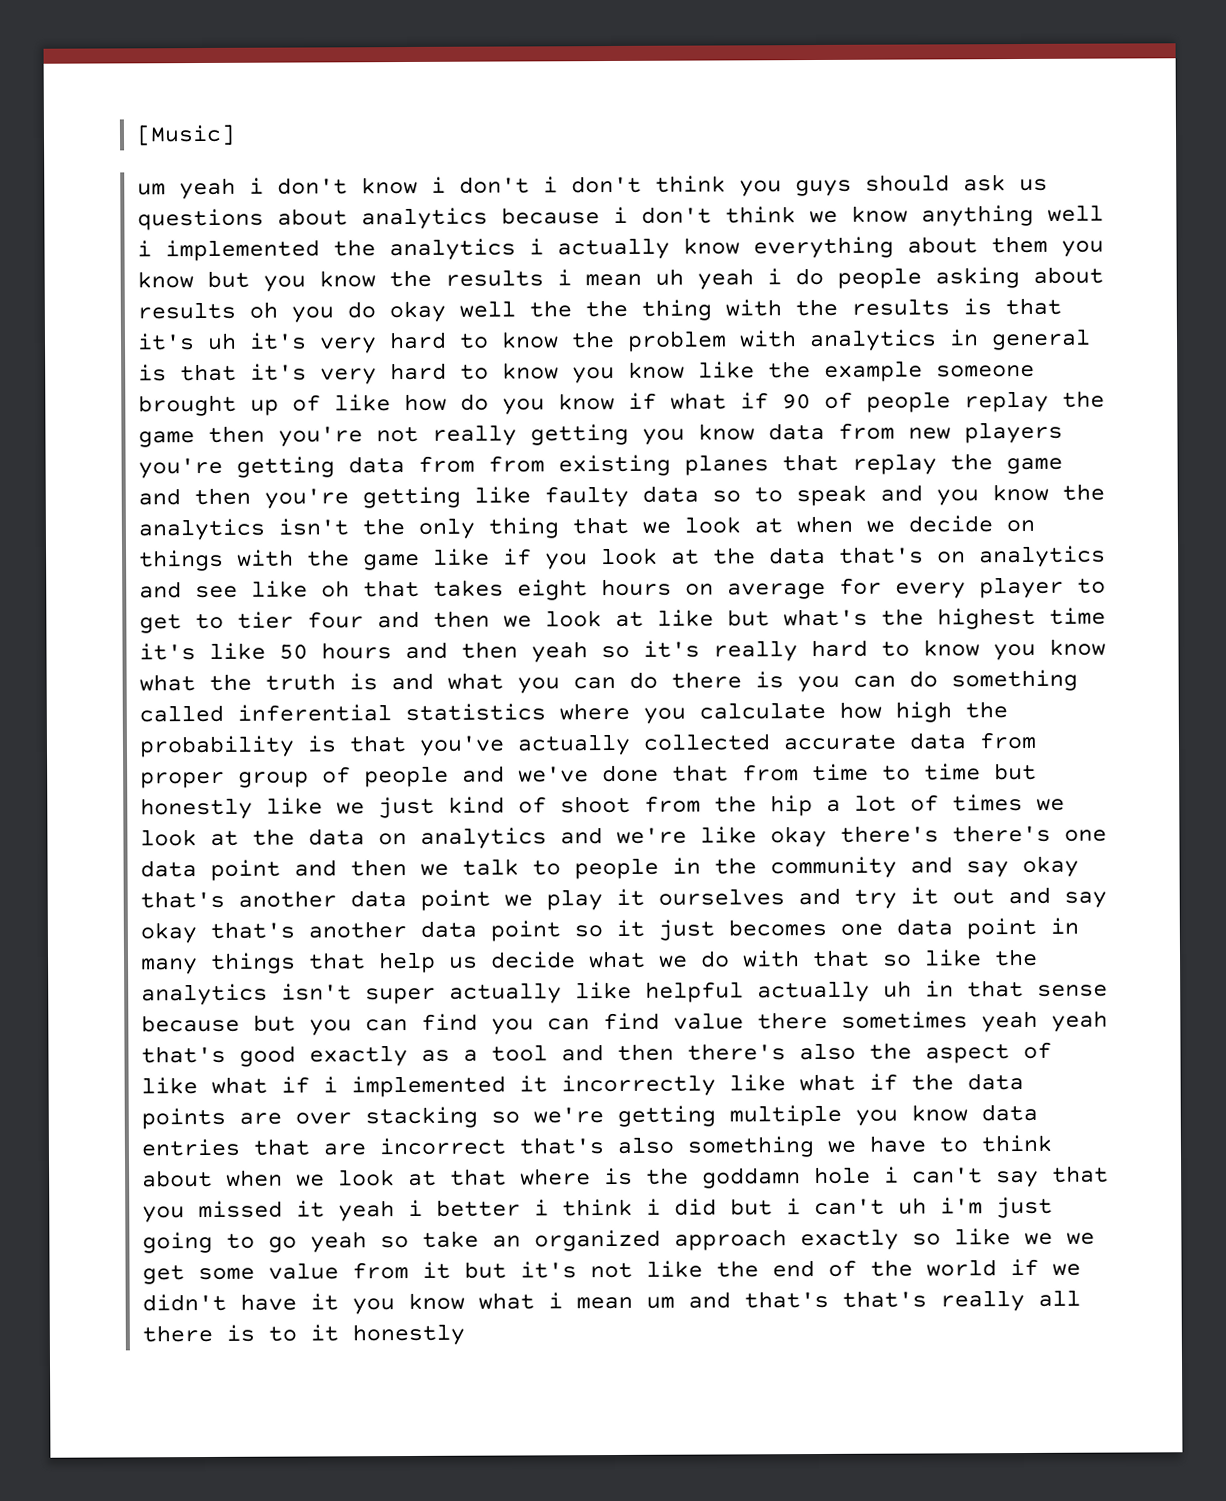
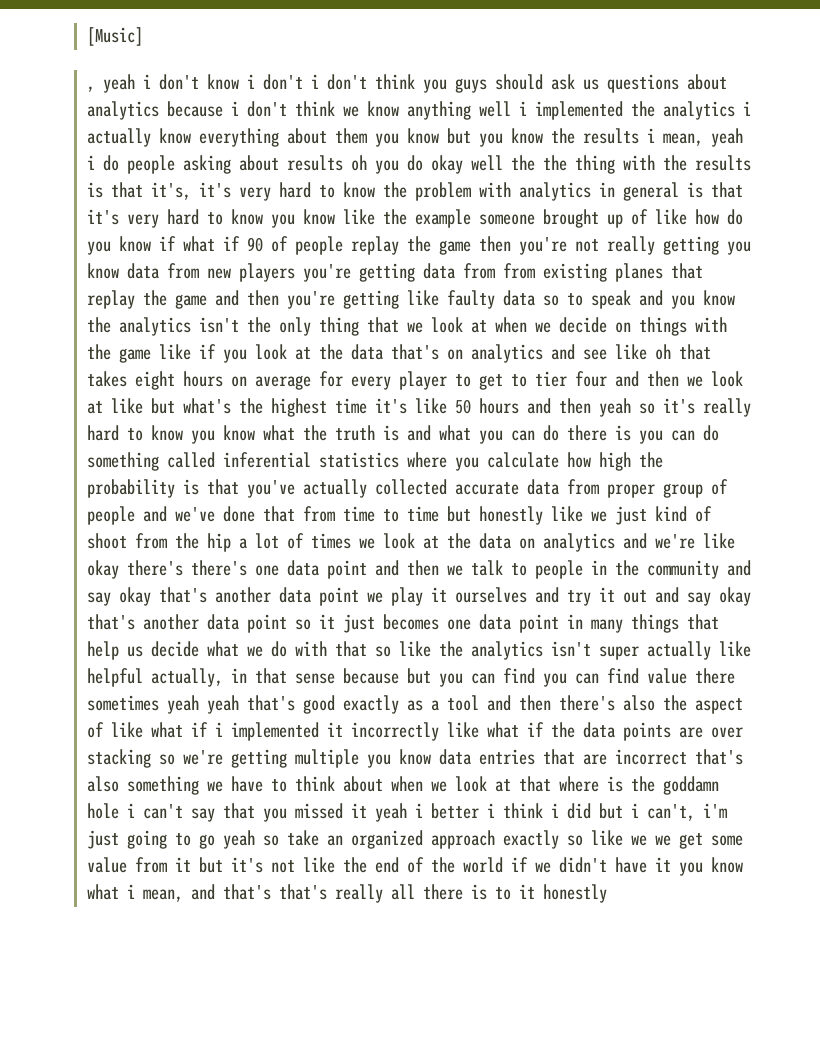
- um yeah i don't know i don't i don't think you guys should ask us questions about analytics because i don't think we know anything well i implemented the analytics i actually know everything about them you know but you know the results i mean uh yeah i do people asking about results oh you do okay well the the thing with the results is that it's uh it's very hard to know the problem with analytics in general is that it's very hard to know you know like the example someone brought up of like how do you know if what if 90 of people replay the game then you're not really getting you know data from new players you're getting data from from existing planes that replay the game and then you're getting like faulty data so to speak and you know the analytics isn't the only thing that we look at when we decide on things with the game like if you look at the data that's on analytics and see like oh that takes eight hours on average for every player to get to tier four and then we look at like but what's the highest time it's like 50 hours and then yeah so it's really hard to know you know what the truth is and what you can do there is you can do something called inferential statistics where you calculate how high the probability is that you've actually collected accurate data from proper group of people and we've done that from time to time but honestly like we just kind of shoot from the hip a lot of times we look at the data on analytics and we're like okay there's there's one data point and then we talk to people in the community and say okay that's another data point we play it ourselves and try it out and say okay that's another data point so it just becomes one data point in many things that help us decide what we do with that so like the analytics isn't super actually like helpful actually uh in that sense because but you can find you can find value there sometimes yeah yeah that's good exactly as a tool and then there's also the aspect of like what if i implemented it incorrectly like what if the data points are over stacking so we're getting multiple you know data entries that are incorrect that's also something we have to think about when we look at that where is the goddamn hole i can't say that you missed it yeah i better i think i did but i can't uh i'm just going to go yeah so take an organized approach exactly so like we we get some value from it but it's not like the end of the world if we didn't have it you know what i mean um and that's that's really all there is to it honestly
+ , yeah i don't know i don't i don't think you guys should ask us questions about analytics because i don't think we know anything well i implemented the analytics i actually know everything about them you know but you know the results i mean, yeah i do people asking about results oh you do okay well the the thing with the results is that it's, it's very hard to know the problem with analytics in general is that it's very hard to know you know like the example someone brought up of like how do you know if what if 90 of people replay the game then you're not really getting you know data from new players you're getting data from from existing planes that replay the game and then you're getting like faulty data so to speak and you know the analytics isn't the only thing that we look at when we decide on things with the game like if you look at the data that's on analytics and see like oh that takes eight hours on average for every player to get to tier four and then we look at like but what's the highest time it's like 50 hours and then yeah so it's really hard to know you know what the truth is and what you can do there is you can do something called inferential statistics where you calculate how high the probability is that you've actually collected accurate data from proper group of people and we've done that from time to time but honestly like we just kind of shoot from the hip a lot of times we look at the data on analytics and we're like okay there's there's one data point and then we talk to people in the community and say okay that's another data point we play it ourselves and try it out and say okay that's another data point so it just becomes one data point in many things that help us decide what we do with that so like the analytics isn't super actually like helpful actually, in that sense because but you can find you can find value there sometimes yeah yeah that's good exactly as a tool and then there's also the aspect of like what if i implemented it incorrectly like what if the data points are over stacking so we're getting multiple you know data entries that are incorrect that's also something we have to think about when we look at that where is the goddamn hole i can't say that you missed it yeah i better i think i did but i can't, i'm just going to go yeah so take an organized approach exactly so like we we get some value from it but it's not like the end of the world if we didn't have it you know what i mean, and that's that's really all there is to it honestly

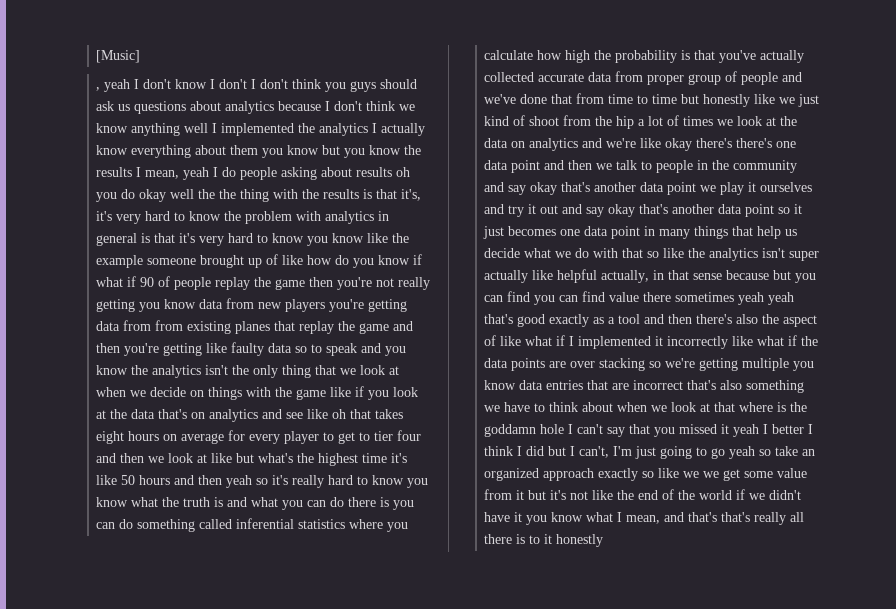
- , yeah i don't know i don't i don't think you guys should ask us questions about analytics because i don't think we know anything well i implemented the analytics i actually know everything about them you know but you know the results i mean, yeah i do people asking about results oh you do okay well the the thing with the results is that it's, it's very hard to know the problem with analytics in general is that it's very hard to know you know like the example someone brought up of like how do you know if what if 90 of people replay the game then you're not really getting you know data from new players you're getting data from from existing planes that replay the game and then you're getting like faulty data so to speak and you know the analytics isn't the only thing that we look at when we decide on things with the game like if you look at the data that's on analytics and see like oh that takes eight hours on average for every player to get to tier four and then we look at like but what's the highest time it's like 50 hours and then yeah so it's really hard to know you know what the truth is and what you can do there is you can do something called inferential statistics where you calculate how high the probability is that you've actually collected accurate data from proper group of people and we've done that from time to time but honestly like we just kind of shoot from the hip a lot of times we look at the data on analytics and we're like okay there's there's one data point and then we talk to people in the community and say okay that's another data point we play it ourselves and try it out and say okay that's another data point so it just becomes one data point in many things that help us decide what we do with that so like the analytics isn't super actually like helpful actually, in that sense because but you can find you can find value there sometimes yeah yeah that's good exactly as a tool and then there's also the aspect of like what if i implemented it incorrectly like what if the data points are over stacking so we're getting multiple you know data entries that are incorrect that's also something we have to think about when we look at that where is the goddamn hole i can't say that you missed it yeah i better i think i did but i can't, i'm just going to go yeah so take an organized approach exactly so like we we get some value from it but it's not like the end of the world if we didn't have it you know what i mean, and that's that's really all there is to it honestly
+ , yeah I don't know I don't I don't think you guys should ask us questions about analytics because I don't think we know anything well I implemented the analytics I actually know everything about them you know but you know the results I mean, yeah I do people asking about results oh you do okay well the the thing with the results is that it's, it's very hard to know the problem with analytics in general is that it's very hard to know you know like the example someone brought up of like how do you know if what if 90 of people replay the game then you're not really getting you know data from new players you're getting data from from existing planes that replay the game and then you're getting like faulty data so to speak and you know the analytics isn't the only thing that we look at when we decide on things with the game like if you look at the data that's on analytics and see like oh that takes eight hours on average for every player to get to tier four and then we look at like but what's the highest time it's like 50 hours and then yeah so it's really hard to know you know what the truth is and what you can do there is you can do something called inferential statistics where you calculate how high the probability is that you've actually collected accurate data from proper group of people and we've done that from time to time but honestly like we just kind of shoot from the hip a lot of times we look at the data on analytics and we're like okay there's there's one data point and then we talk to people in the community and say okay that's another data point we play it ourselves and try it out and say okay that's another data point so it just becomes one data point in many things that help us decide what we do with that so like the analytics isn't super actually like helpful actually, in that sense because but you can find you can find value there sometimes yeah yeah that's good exactly as a tool and then there's also the aspect of like what if I implemented it incorrectly like what if the data points are over stacking so we're getting multiple you know data entries that are incorrect that's also something we have to think about when we look at that where is the goddamn hole I can't say that you missed it yeah I better I think I did but I can't, I'm just going to go yeah so take an organized approach exactly so like we we get some value from it but it's not like the end of the world if we didn't have it you know what I mean, and that's that's really all there is to it honestly

